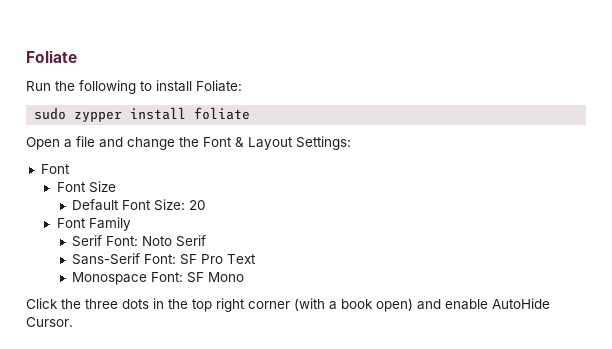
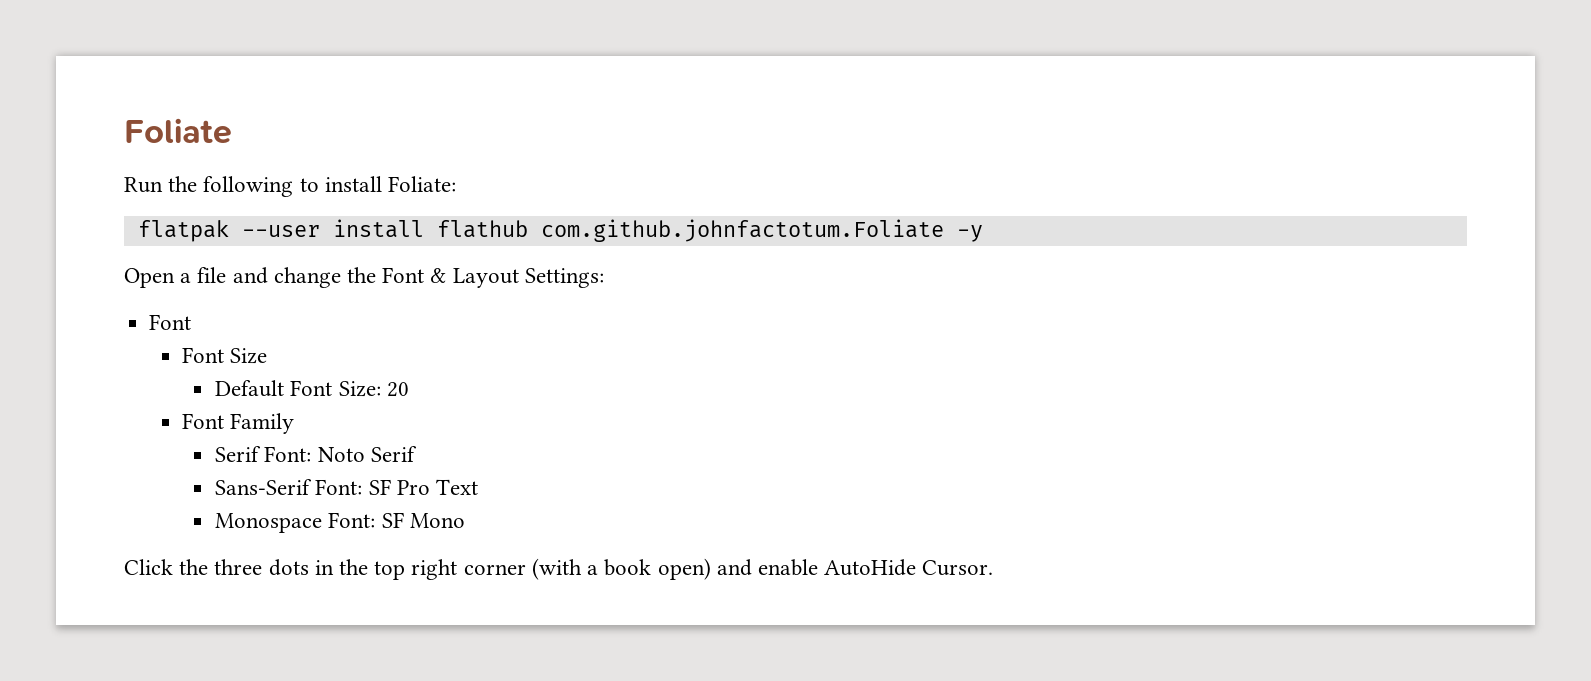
- sudo zypper install foliate
+ flatpak --user install flathub com.github.johnfactotum.Foliate -y

